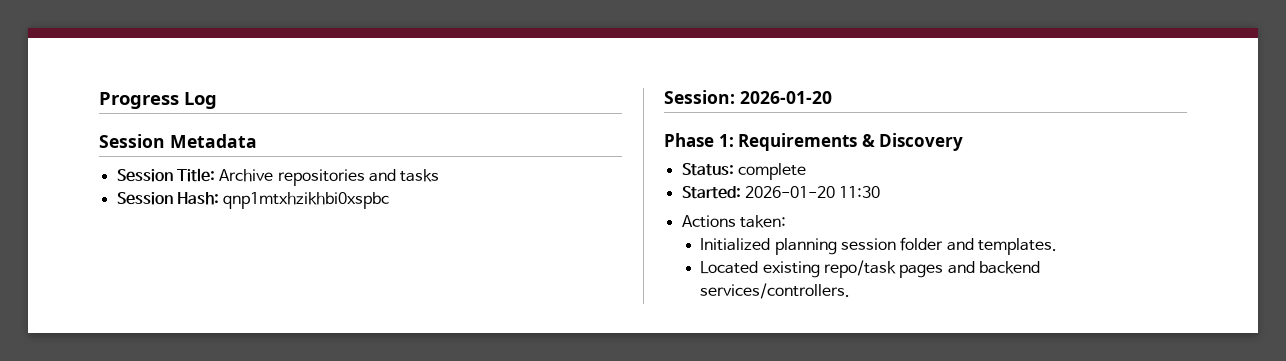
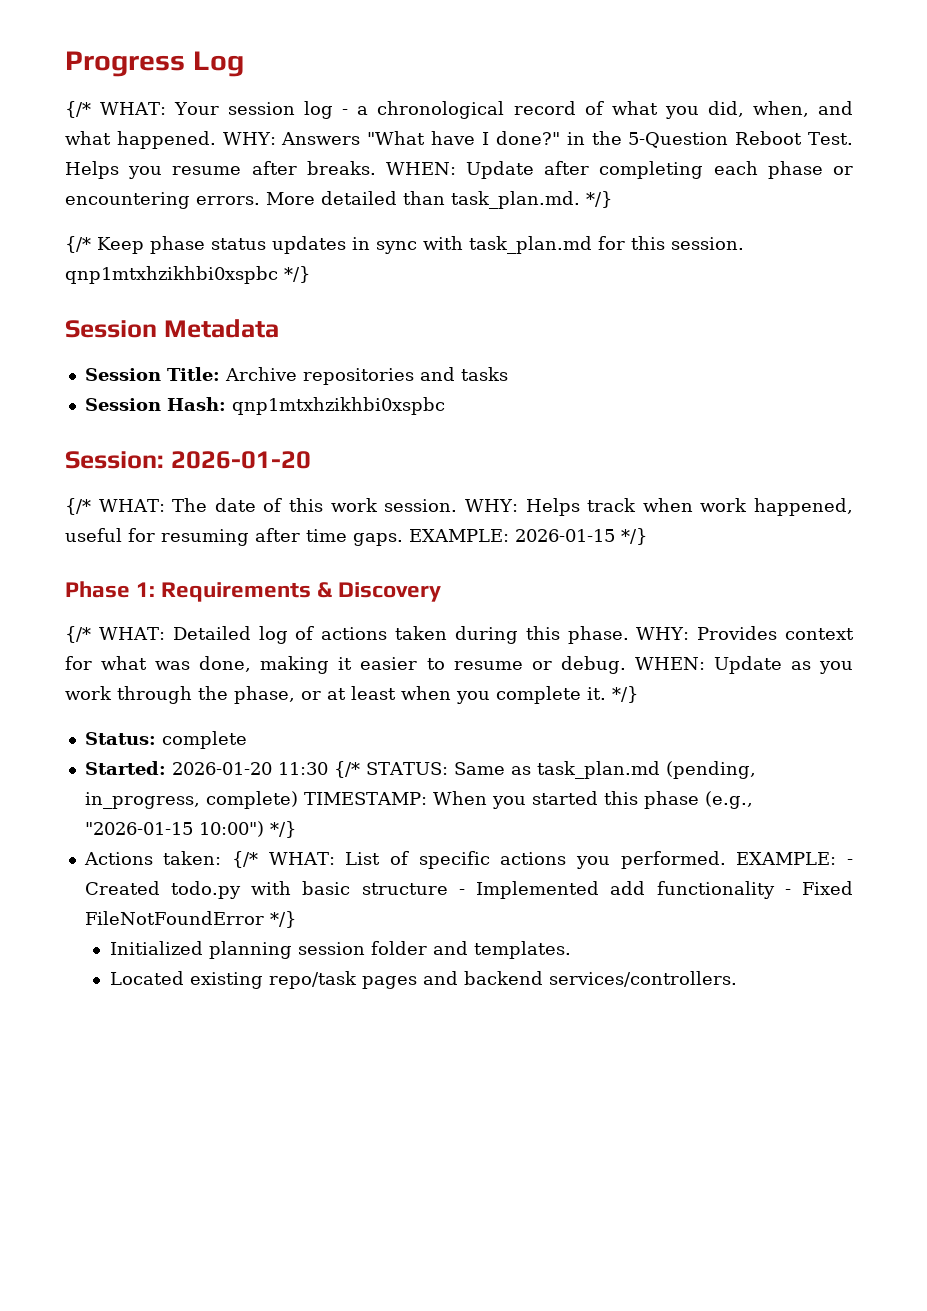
+ {/* WHAT: Your session log - a chronological record of what you did, when, and what happened. WHY: Answers "What have I done?" in the 5-Question Reboot Test. Helps you resume after breaks. WHEN: Update after completing each phase or encountering errors. More detailed than task_plan.md. */}
+ {/* Keep phase status updates in sync with task_plan.md for this session. qnp1mtxhzikhbi0xspbc */}
+ {/* WHAT: The date of this work session. WHY: Helps track when work happened, useful for resuming after time gaps. EXAMPLE: 2026-01-15 */}
+ {/* WHAT: Detailed log of actions taken during this phase. WHY: Provides context for what was done, making it easier to resume or debug. WHEN: Update as you work through the phase, or at least when you complete it. */}
- Started: 2026-01-20 11:30
- Actions taken:
+ Started: 2026-01-20 11:30 {/* STATUS: Same as task_plan.md (pending, in_progress, complete) TIMESTAMP: When you started this phase (e.g., "2026-01-15 10:00") */}
+ Actions taken: {/* WHAT: List of specific actions you performed. EXAMPLE: - Created todo.py with basic structure - Implemented add functionality - Fixed FileNotFoundError */}

